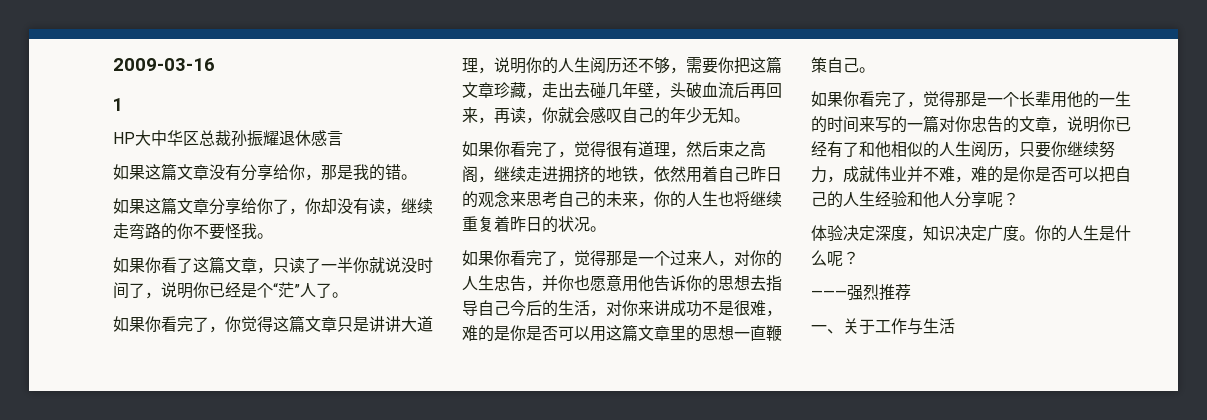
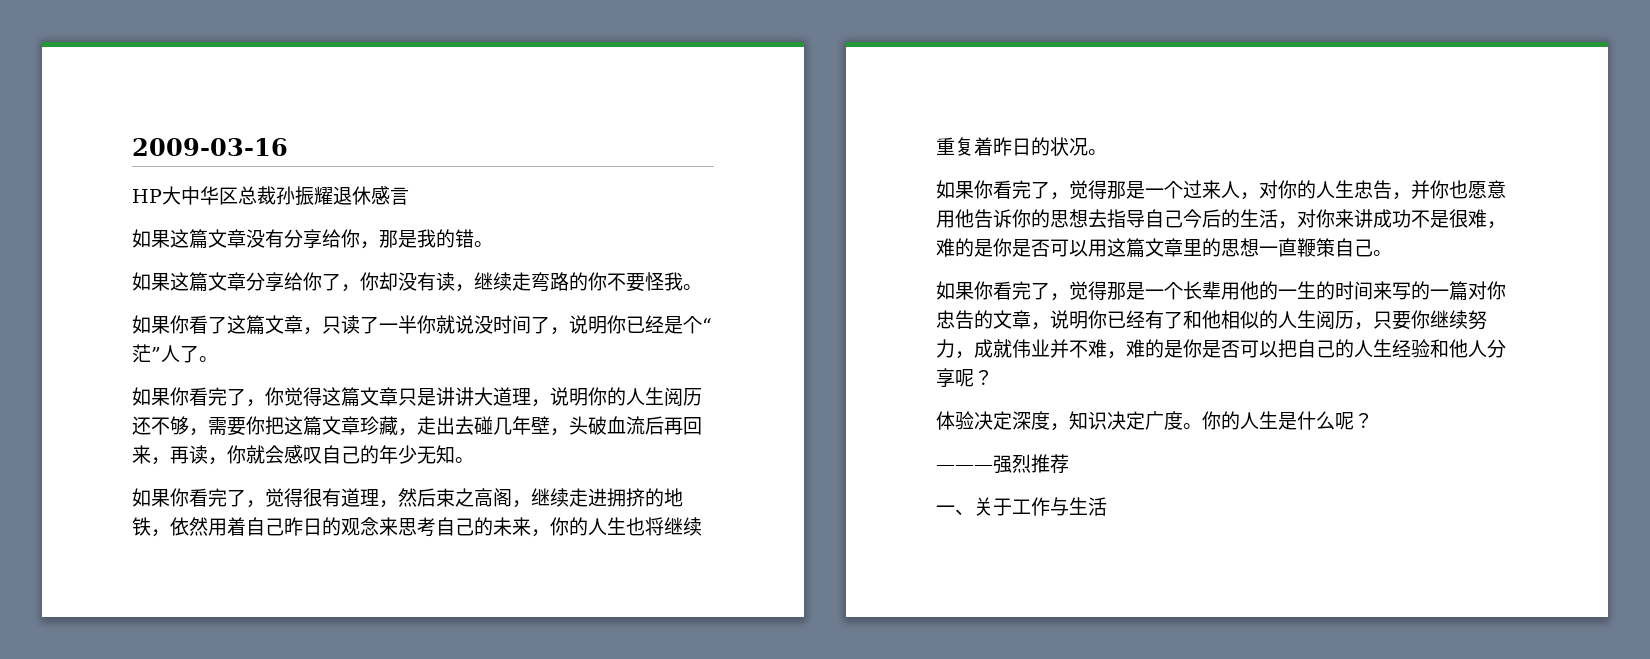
- 1

